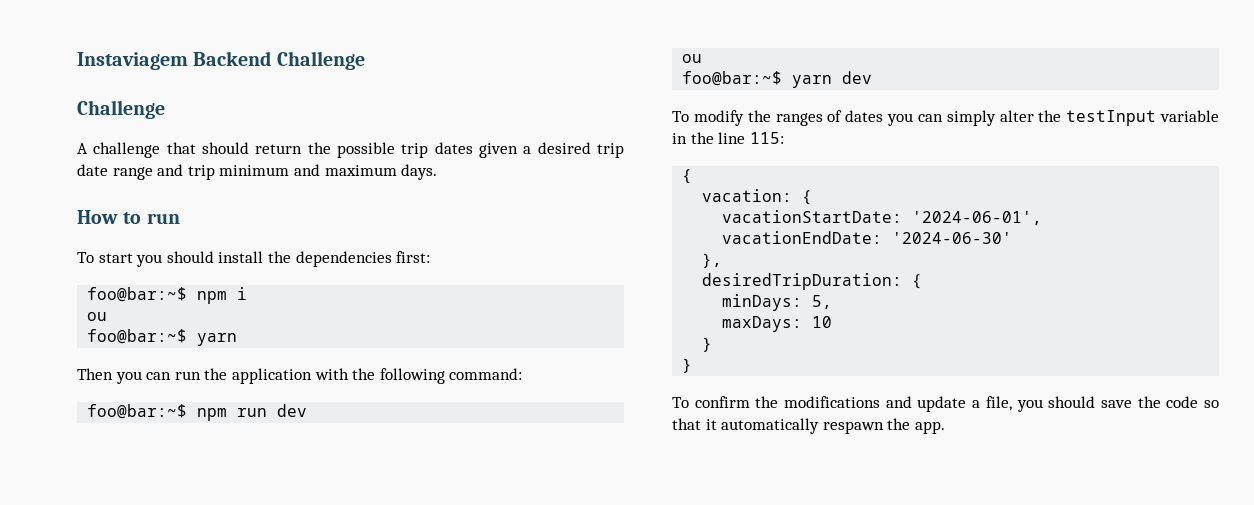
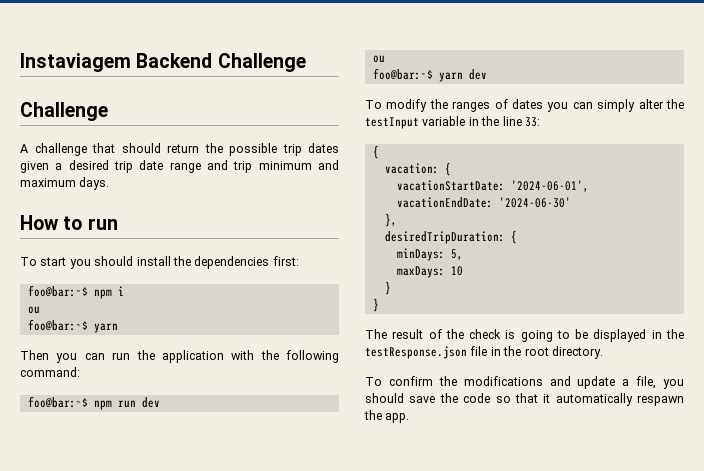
- To modify the ranges of dates you can simply alter the testInput variable in the line 115:
+ To modify the ranges of dates you can simply alter the testInput variable in the line 33:
+ The result of the check is going to be displayed in the testResponse.json file in the root directory.

